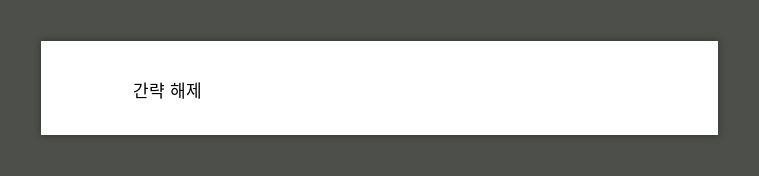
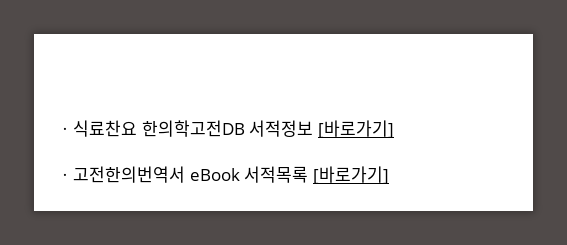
- 간략 해제
+ ㆍ식료찬요 한의학고전DB 서적정보 [바로가기]
+ ㆍ고전한의번역서 eBook 서적목록 [바로가기]

